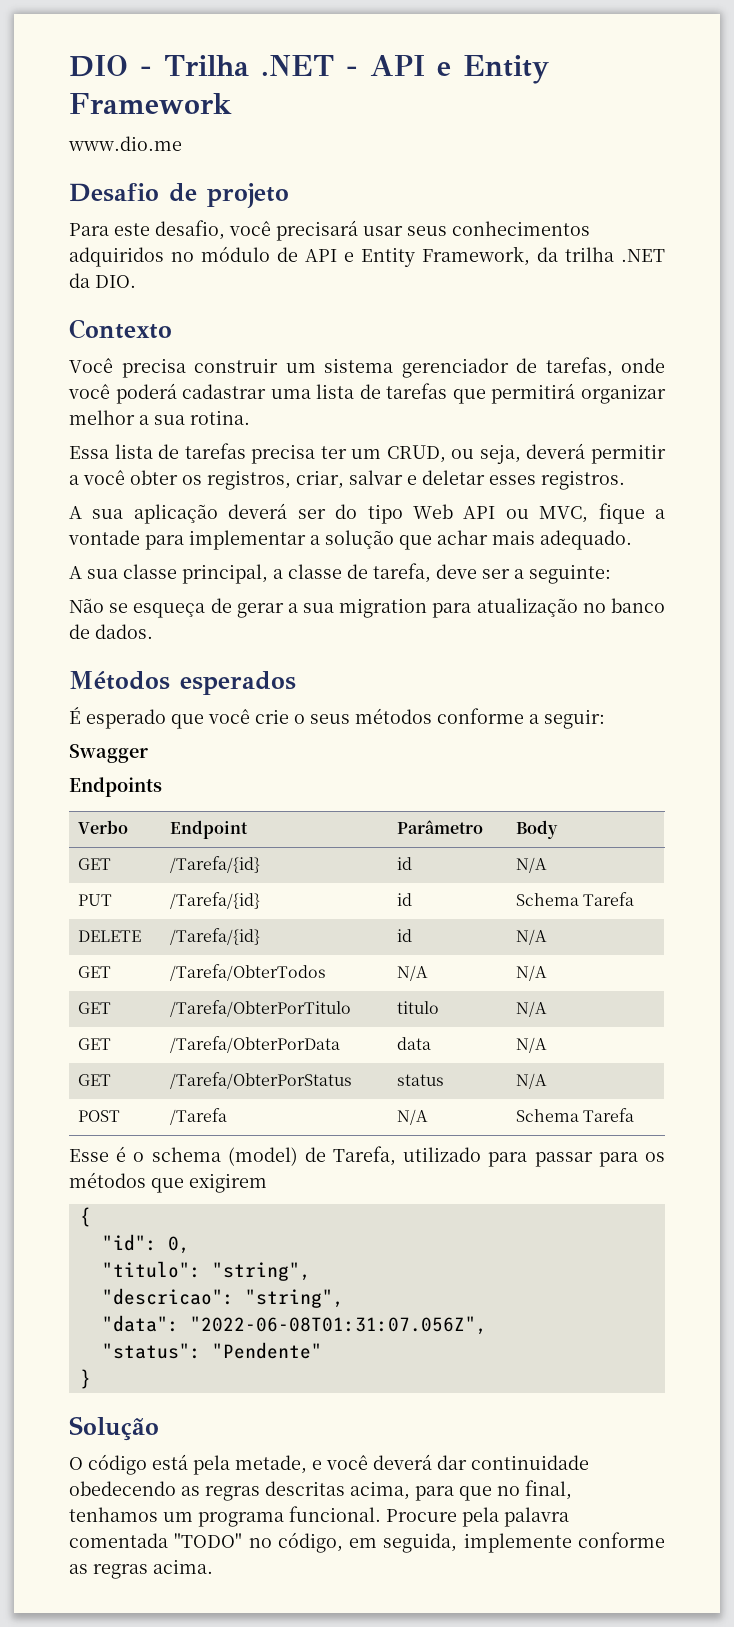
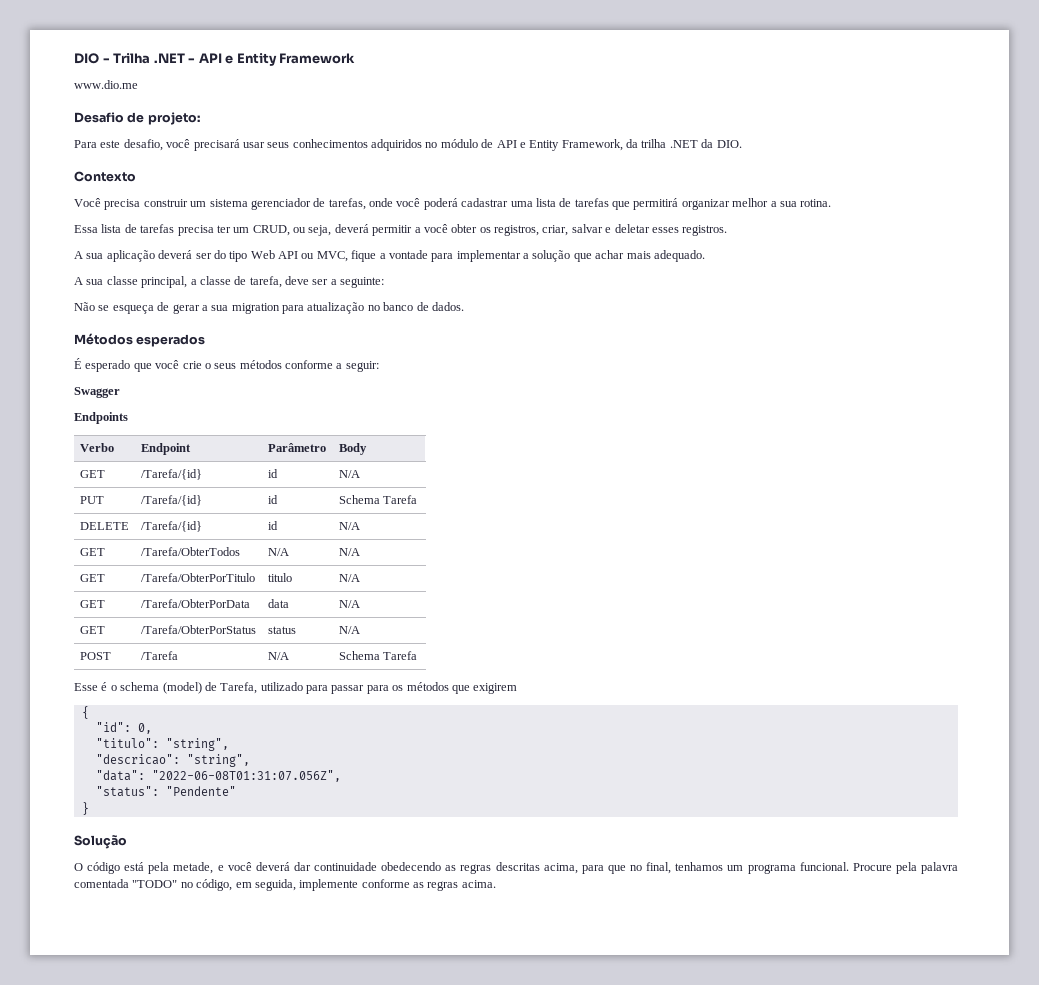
- Desafio de projeto
+ Desafio de projeto:

